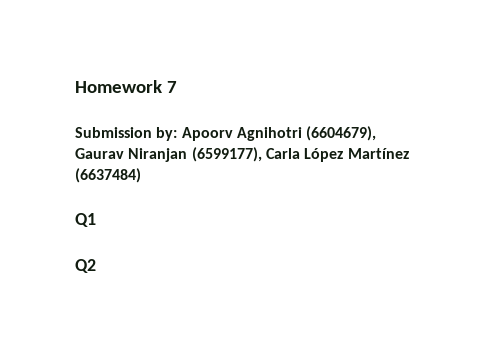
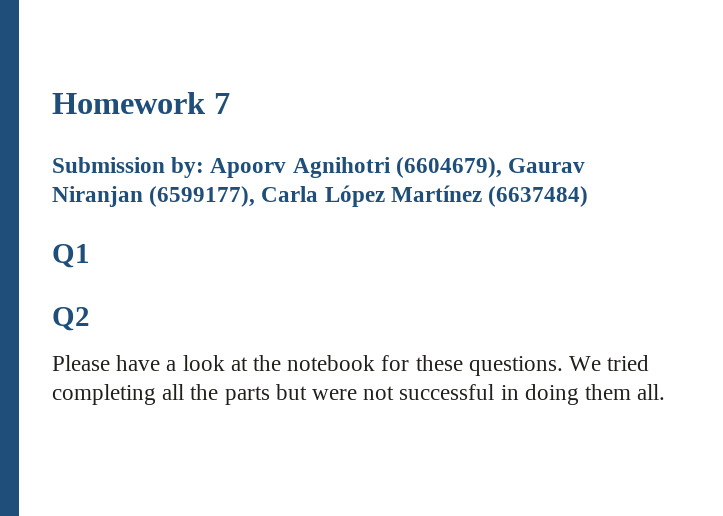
+ Please have a look at the notebook for these questions. We tried completing all the parts but were not successful in doing them all.

